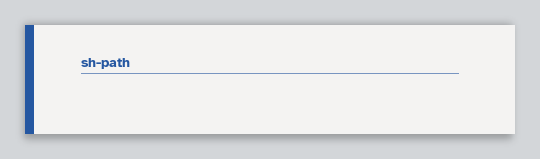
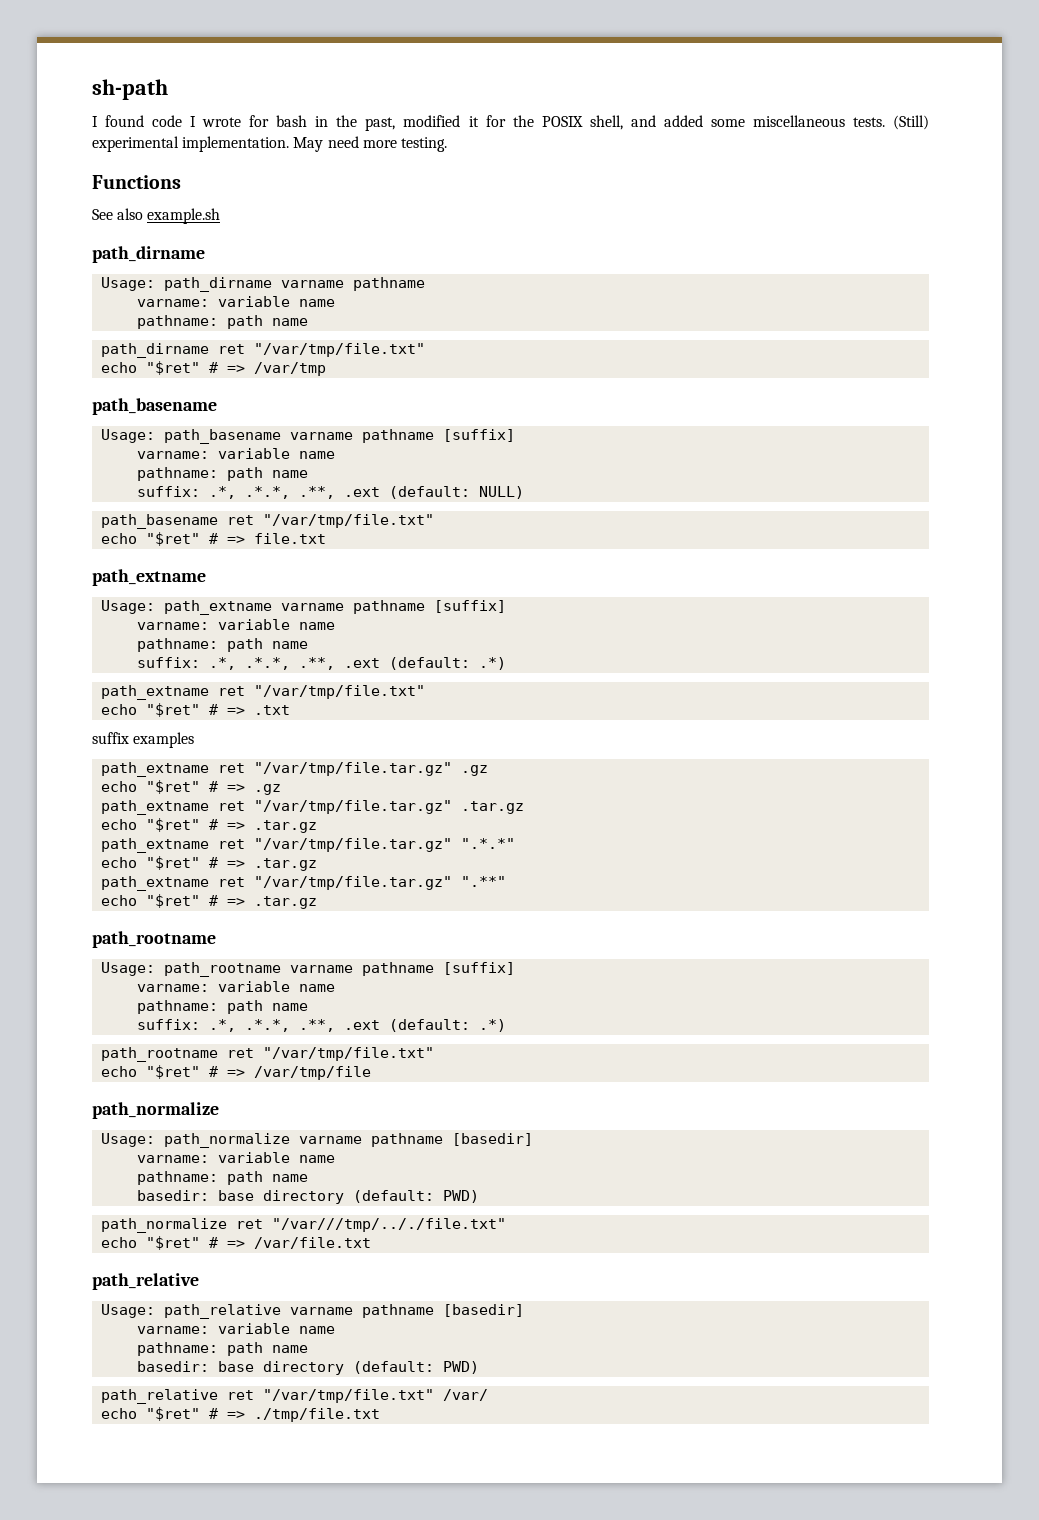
+ I found code I wrote for bash in the past, modified it for the POSIX shell, and added some miscellaneous tests. (Still) experimental implementation. May need more testing.
+ Functions
+ See also example.sh
+ path_dirname
+ Usage: path_dirname varname pathname
+ varname: variable name
+ pathname: path name
+ path_dirname ret "/var/tmp/file.txt"
+ echo "$ret" # => /var/tmp
+ path_basename
+ Usage: path_basename varname pathname [suffix]
+ varname: variable name
+ pathname: path name
+ suffix: .*, .*.*, .**, .ext (default: NULL)
+ path_basename ret "/var/tmp/file.txt"
+ echo "$ret" # => file.txt
+ path_extname
+ Usage: path_extname varname pathname [suffix]
+ varname: variable name
+ pathname: path name
+ suffix: .*, .*.*, .**, .ext (default: .*)
+ path_extname ret "/var/tmp/file.txt"
+ echo "$ret" # => .txt
+ suffix examples
+ path_extname ret "/var/tmp/file.tar.gz" .gz
+ echo "$ret" # => .gz
+ path_extname ret "/var/tmp/file.tar.gz" .tar.gz
+ echo "$ret" # => .tar.gz
+ path_extname ret "/var/tmp/file.tar.gz" ".*.*"
+ echo "$ret" # => .tar.gz
+ path_extname ret "/var/tmp/file.tar.gz" ".**"
+ echo "$ret" # => .tar.gz
+ path_rootname
+ Usage: path_rootname varname pathname [suffix]
+ varname: variable name
+ pathname: path name
+ suffix: .*, .*.*, .**, .ext (default: .*)
+ path_rootname ret "/var/tmp/file.txt"
+ echo "$ret" # => /var/tmp/file
+ path_normalize
+ Usage: path_normalize varname pathname [basedir]
+ varname: variable name
+ pathname: path name
+ basedir: base directory (default: PWD)
+ path_normalize ret "/var///tmp/.././file.txt"
+ echo "$ret" # => /var/file.txt
+ path_relative
+ Usage: path_relative varname pathname [basedir]
+ varname: variable name
+ pathname: path name
+ basedir: base directory (default: PWD)
+ path_relative ret "/var/tmp/file.txt" /var/
+ echo "$ret" # => ./tmp/file.txt

